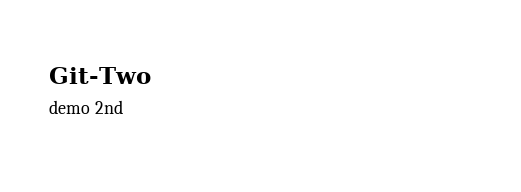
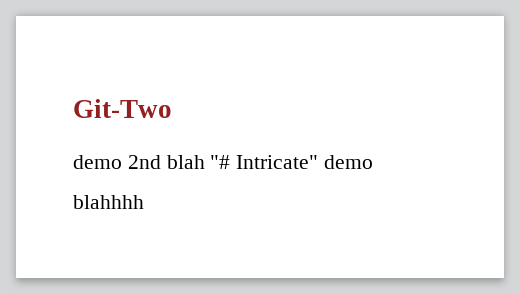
- demo 2nd
+ demo 2nd blah "# Intricate" demo
+ blahhhh

